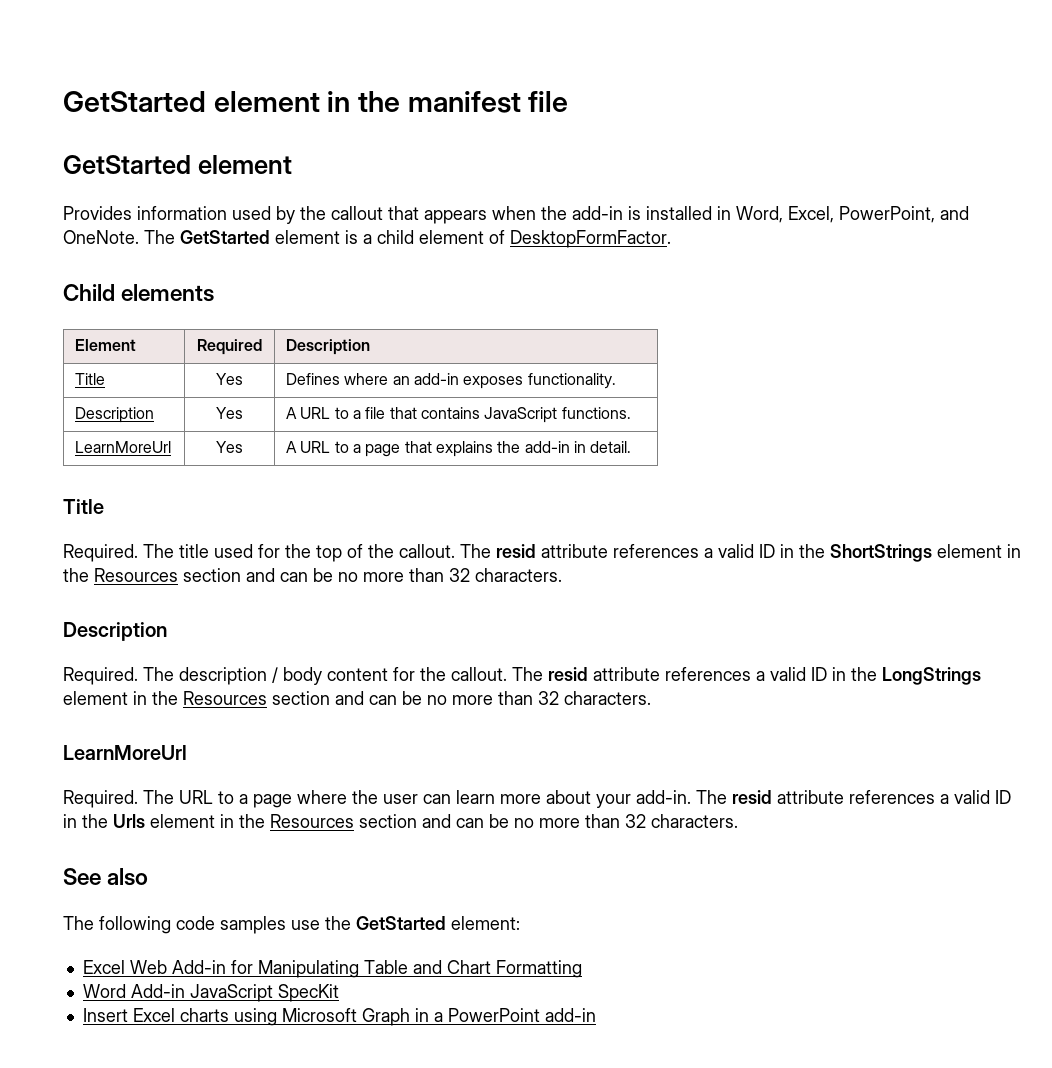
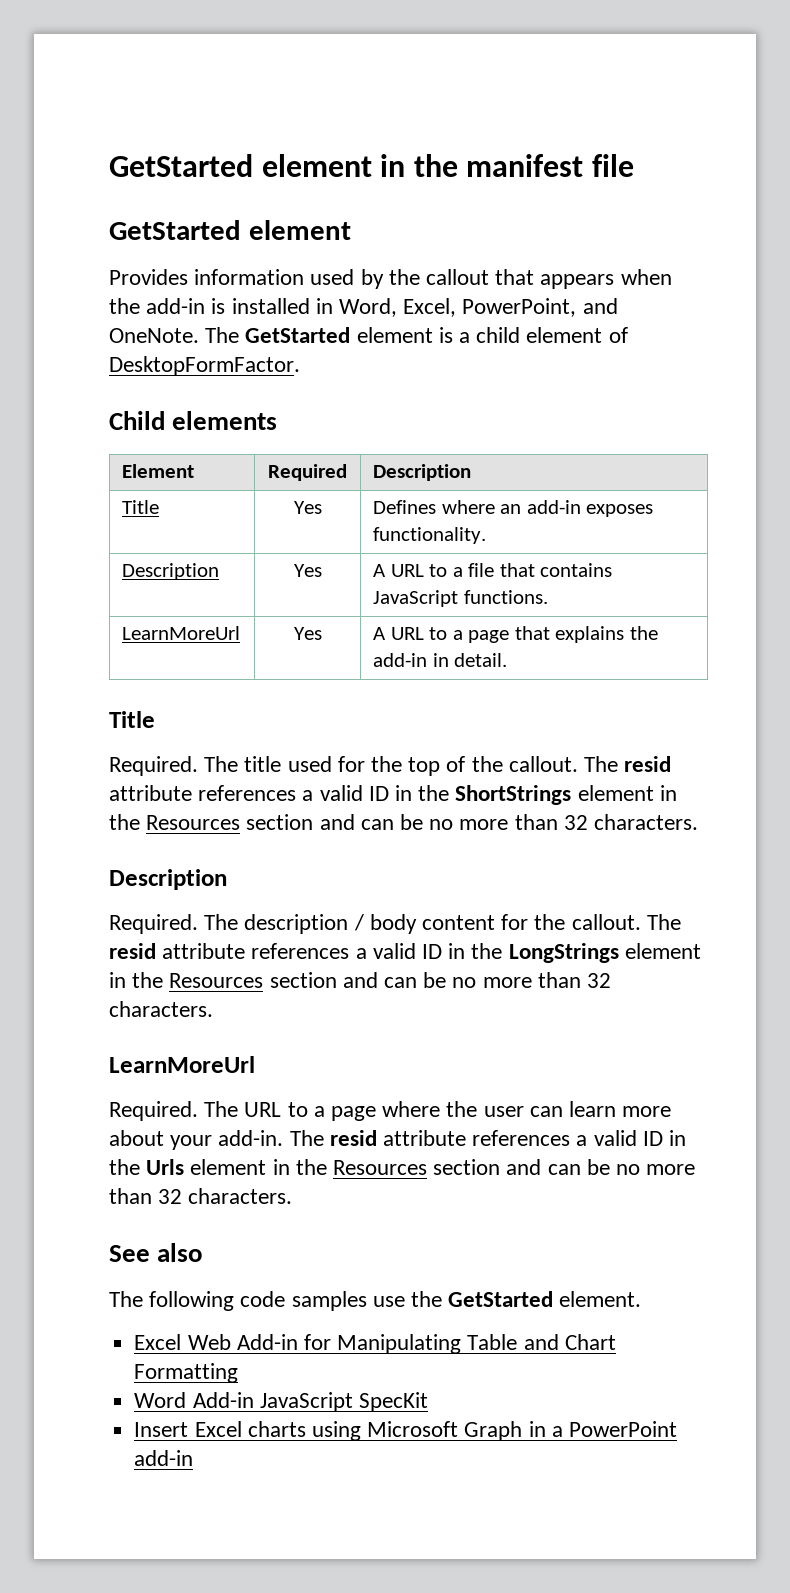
- The following code samples use the GetStarted element:
+ The following code samples use the GetStarted element.

